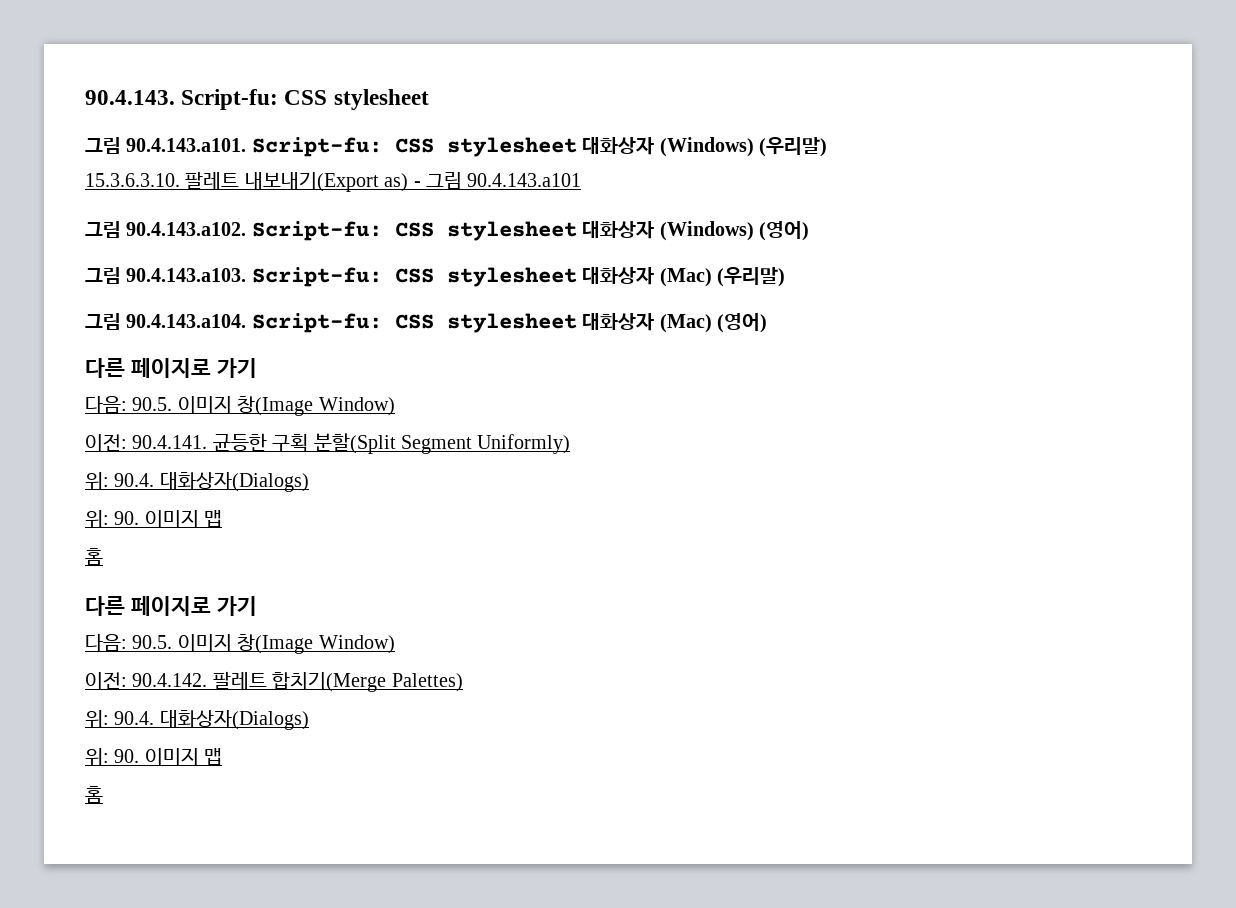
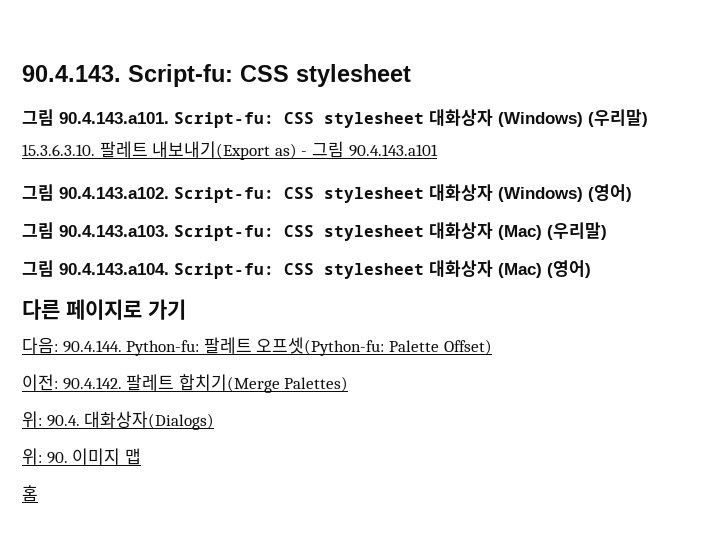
  그림 90.4.143.a104. Script-fu: CSS stylesheet 대화상자 (Mac) (영어)
  다른 페이지로 가기
- 다음: 90.5. 이미지 창(Image Window)
- 이전: 90.4.141. 균등한 구획 분할(Split Segment Uniformly)
- 위: 90.4. 대화상자(Dialogs)
- 위: 90. 이미지 맵
- 홈
- 다른 페이지로 가기
- 다음: 90.5. 이미지 창(Image Window)
+ 다음: 90.4.144. Python-fu: 팔레트 오프셋(Python-fu: Palette Offset)

